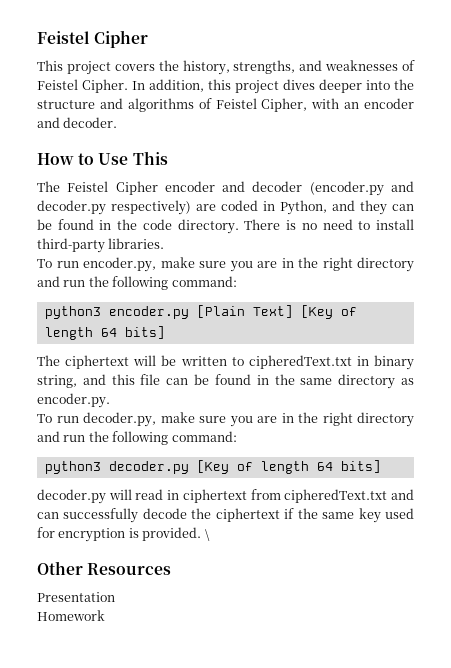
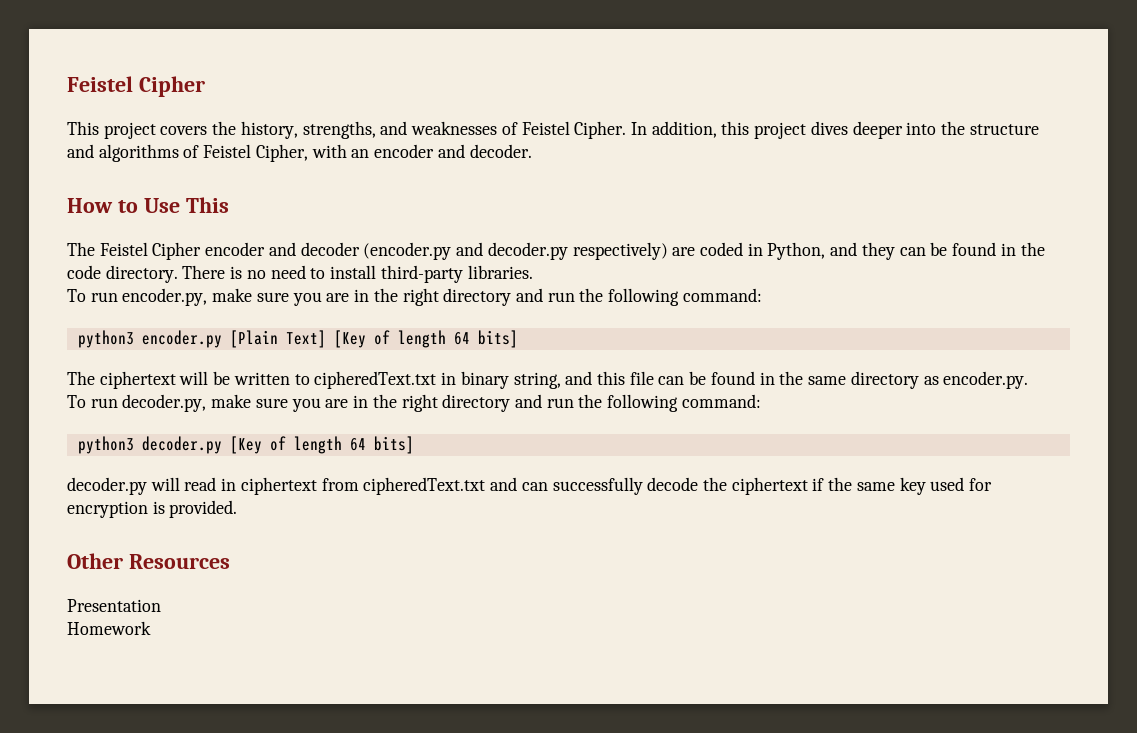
- \

